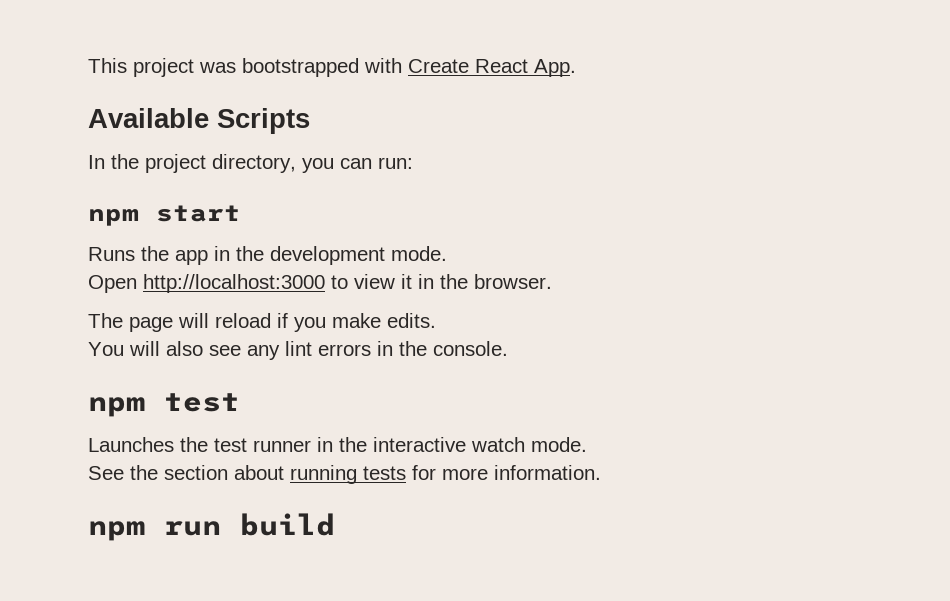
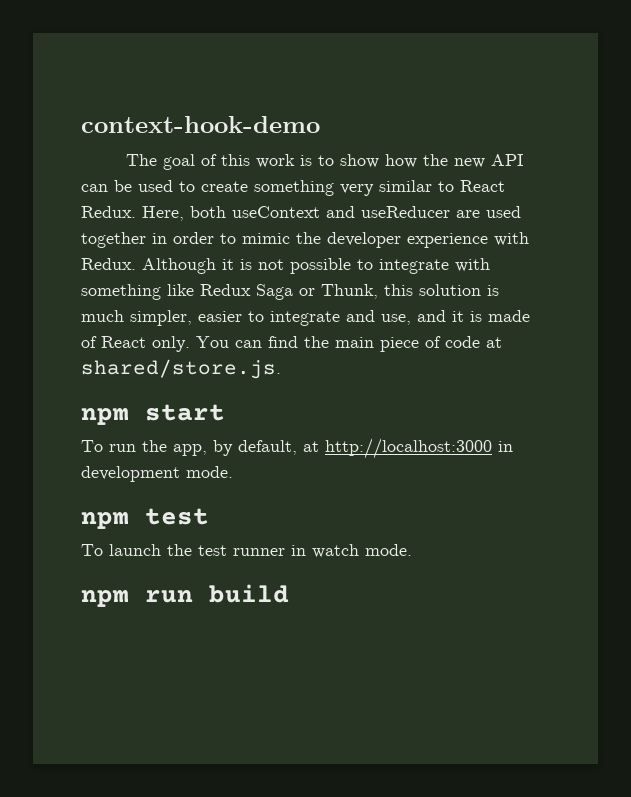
- This project was bootstrapped with Create React App.
- Available Scripts
- In the project directory, you can run:
+ context-hook-demo
+ The goal of this work is to show how the new API can be used to create something very similar to React Redux. Here, both useContext and useReducer are used together in order to mimic the developer experience with Redux. Although it is not possible to integrate with something like Redux Saga or Thunk, this solution is much simpler, easier to integrate and use, and it is made of React only. You can find the main piece of code at shared/store.js.
  npm start
- Runs the app in the development mode.
- Open http://localhost:3000 to view it in the browser.
- The page will reload if you make edits.
- You will also see any lint errors in the console.
+ To run the app, by default, at http://localhost:3000 in development mode.
- Launches the test runner in the interactive watch mode.
+ To launch the test runner in watch mode.
- See the section about running tests for more information.

